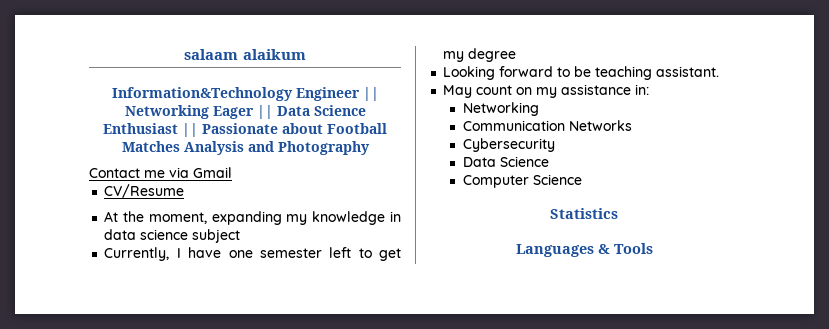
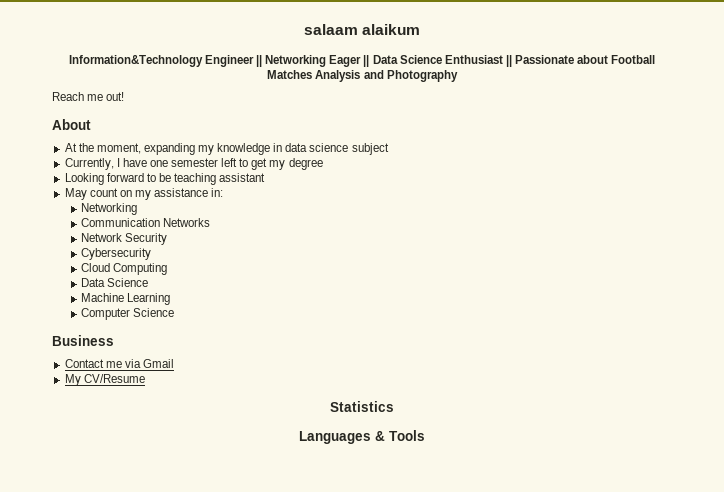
- Contact me via Gmail
- CV/Resume
+ Reach me out!
+ About
- Looking forward to be teaching assistant.
+ Looking forward to be teaching assistant
+ Network Security
  Cybersecurity
+ Cloud Computing
  Data Science
+ Machine Learning
+ Business
+ Contact me via Gmail
+ My CV/Resume

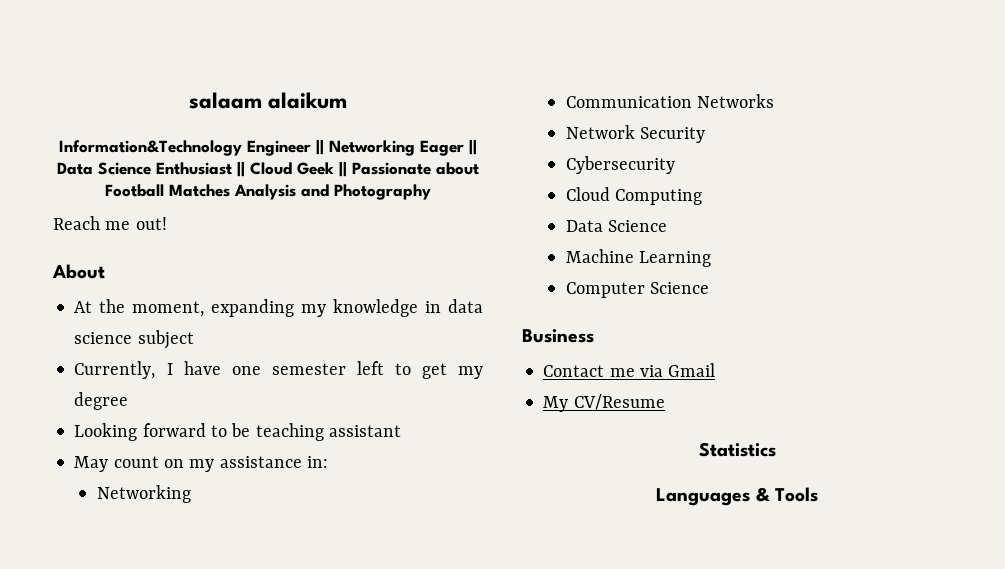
- Information&Technology Engineer || Networking Eager || Data Science Enthusiast || Passionate about Football Matches Analysis and Photography
+ Information&Technology Engineer || Networking Eager || Data Science Enthusiast || Cloud Geek || Passionate about Football Matches Analysis and Photography

